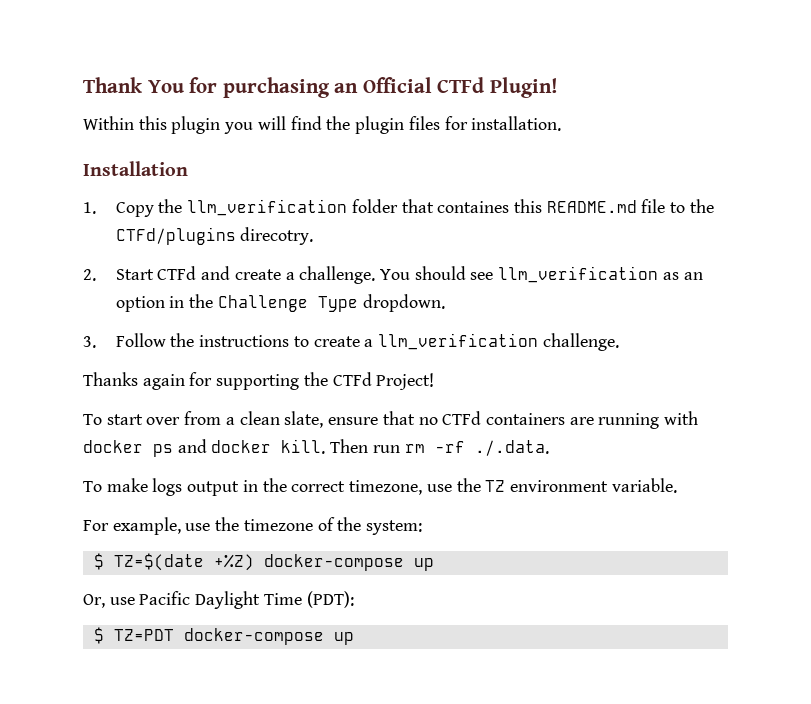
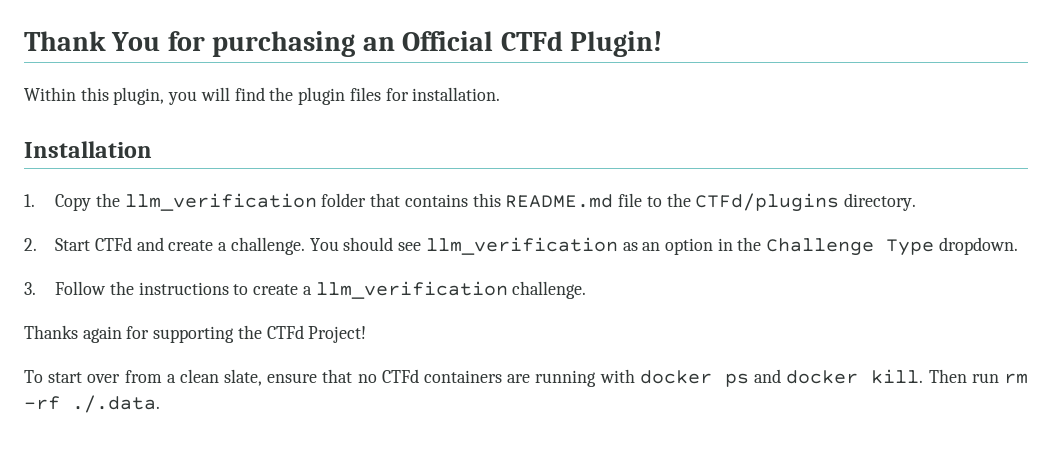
- Within this plugin you will find the plugin files for installation.
+ Within this plugin, you will find the plugin files for installation.
- 1. Copy the llm_verification folder that containes this README.md file to the CTFd/plugins direcotry.
+ 1. Copy the llm_verification folder that contains this README.md file to the CTFd/plugins directory.
- To make logs output in the correct timezone, use the TZ environment variable.
- For example, use the timezone of the system:
- $ TZ=$(date +%Z) docker-compose up
- Or, use Pacific Daylight Time (PDT):
- $ TZ=PDT docker-compose up

